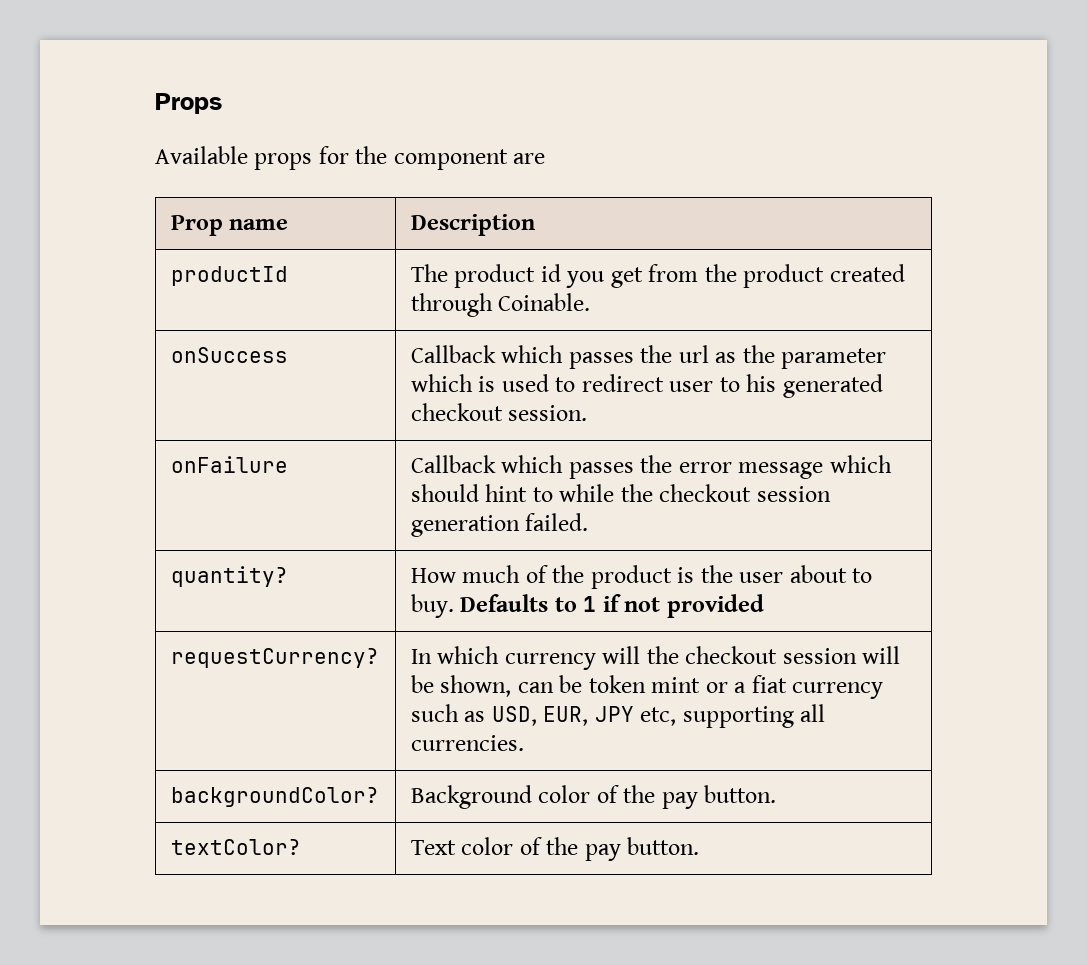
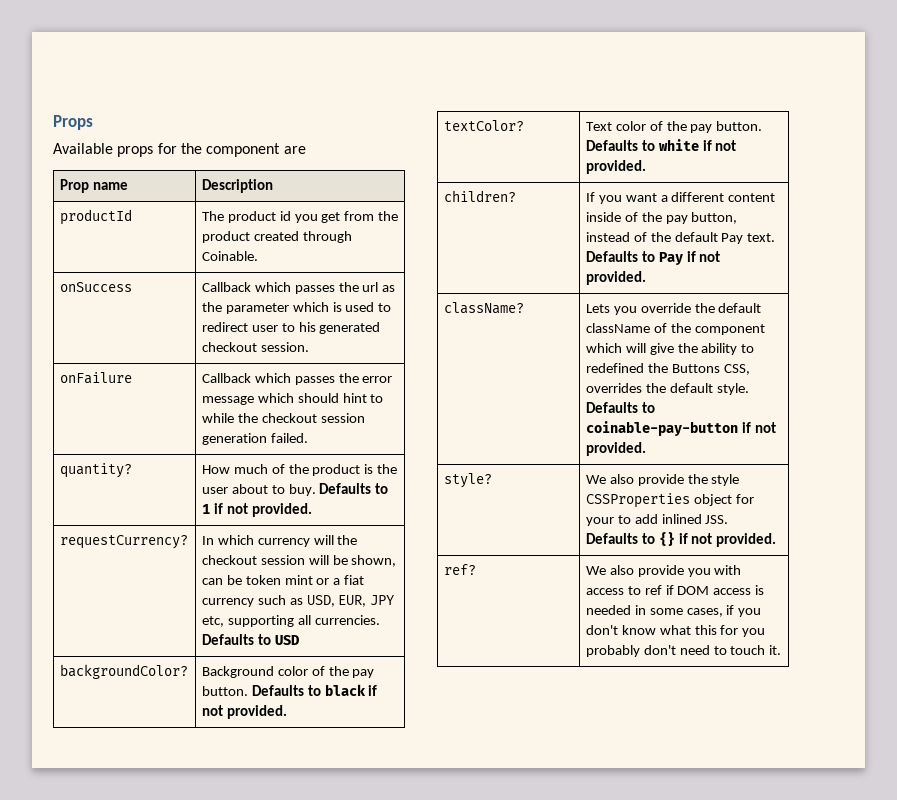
- quantity? | How much of the product is the user about to buy. Defaults to 1 if not provided
+ quantity? | How much of the product is the user about to buy. Defaults to 1 if not provided.
- requestCurrency? | In which currency will the checkout session will be shown, can be token mint or a fiat currency such as USD, EUR, JPY etc, supporting all currencies.
+ requestCurrency? | In which currency will the checkout session will be shown, can be token mint or a fiat currency such as USD, EUR, JPY etc, supporting all currencies. Defaults to USD
- backgroundColor? | Background color of the pay button.
+ backgroundColor? | Background color of the pay button. Defaults to black if not provided.
- textColor? | Text color of the pay button.
+ textColor? | Text color of the pay button. Defaults to white if not provided.
+ children? | If you want a different content inside of the pay button, instead of the default Pay text. Defaults to Pay if not provided.
+ className? | Lets you override the default className of the component which will give the ability to redefined the Buttons CSS, overrides the default style. Defaults to coinable-pay-button if not provided.
+ style? | We also provide the style CSSProperties object for your to add inlined JSS. Defaults to {} if not provided.
+ ref? | We also provide you with access to ref if DOM access is needed in some cases, if you don't know what this for you probably don't need to touch it.

